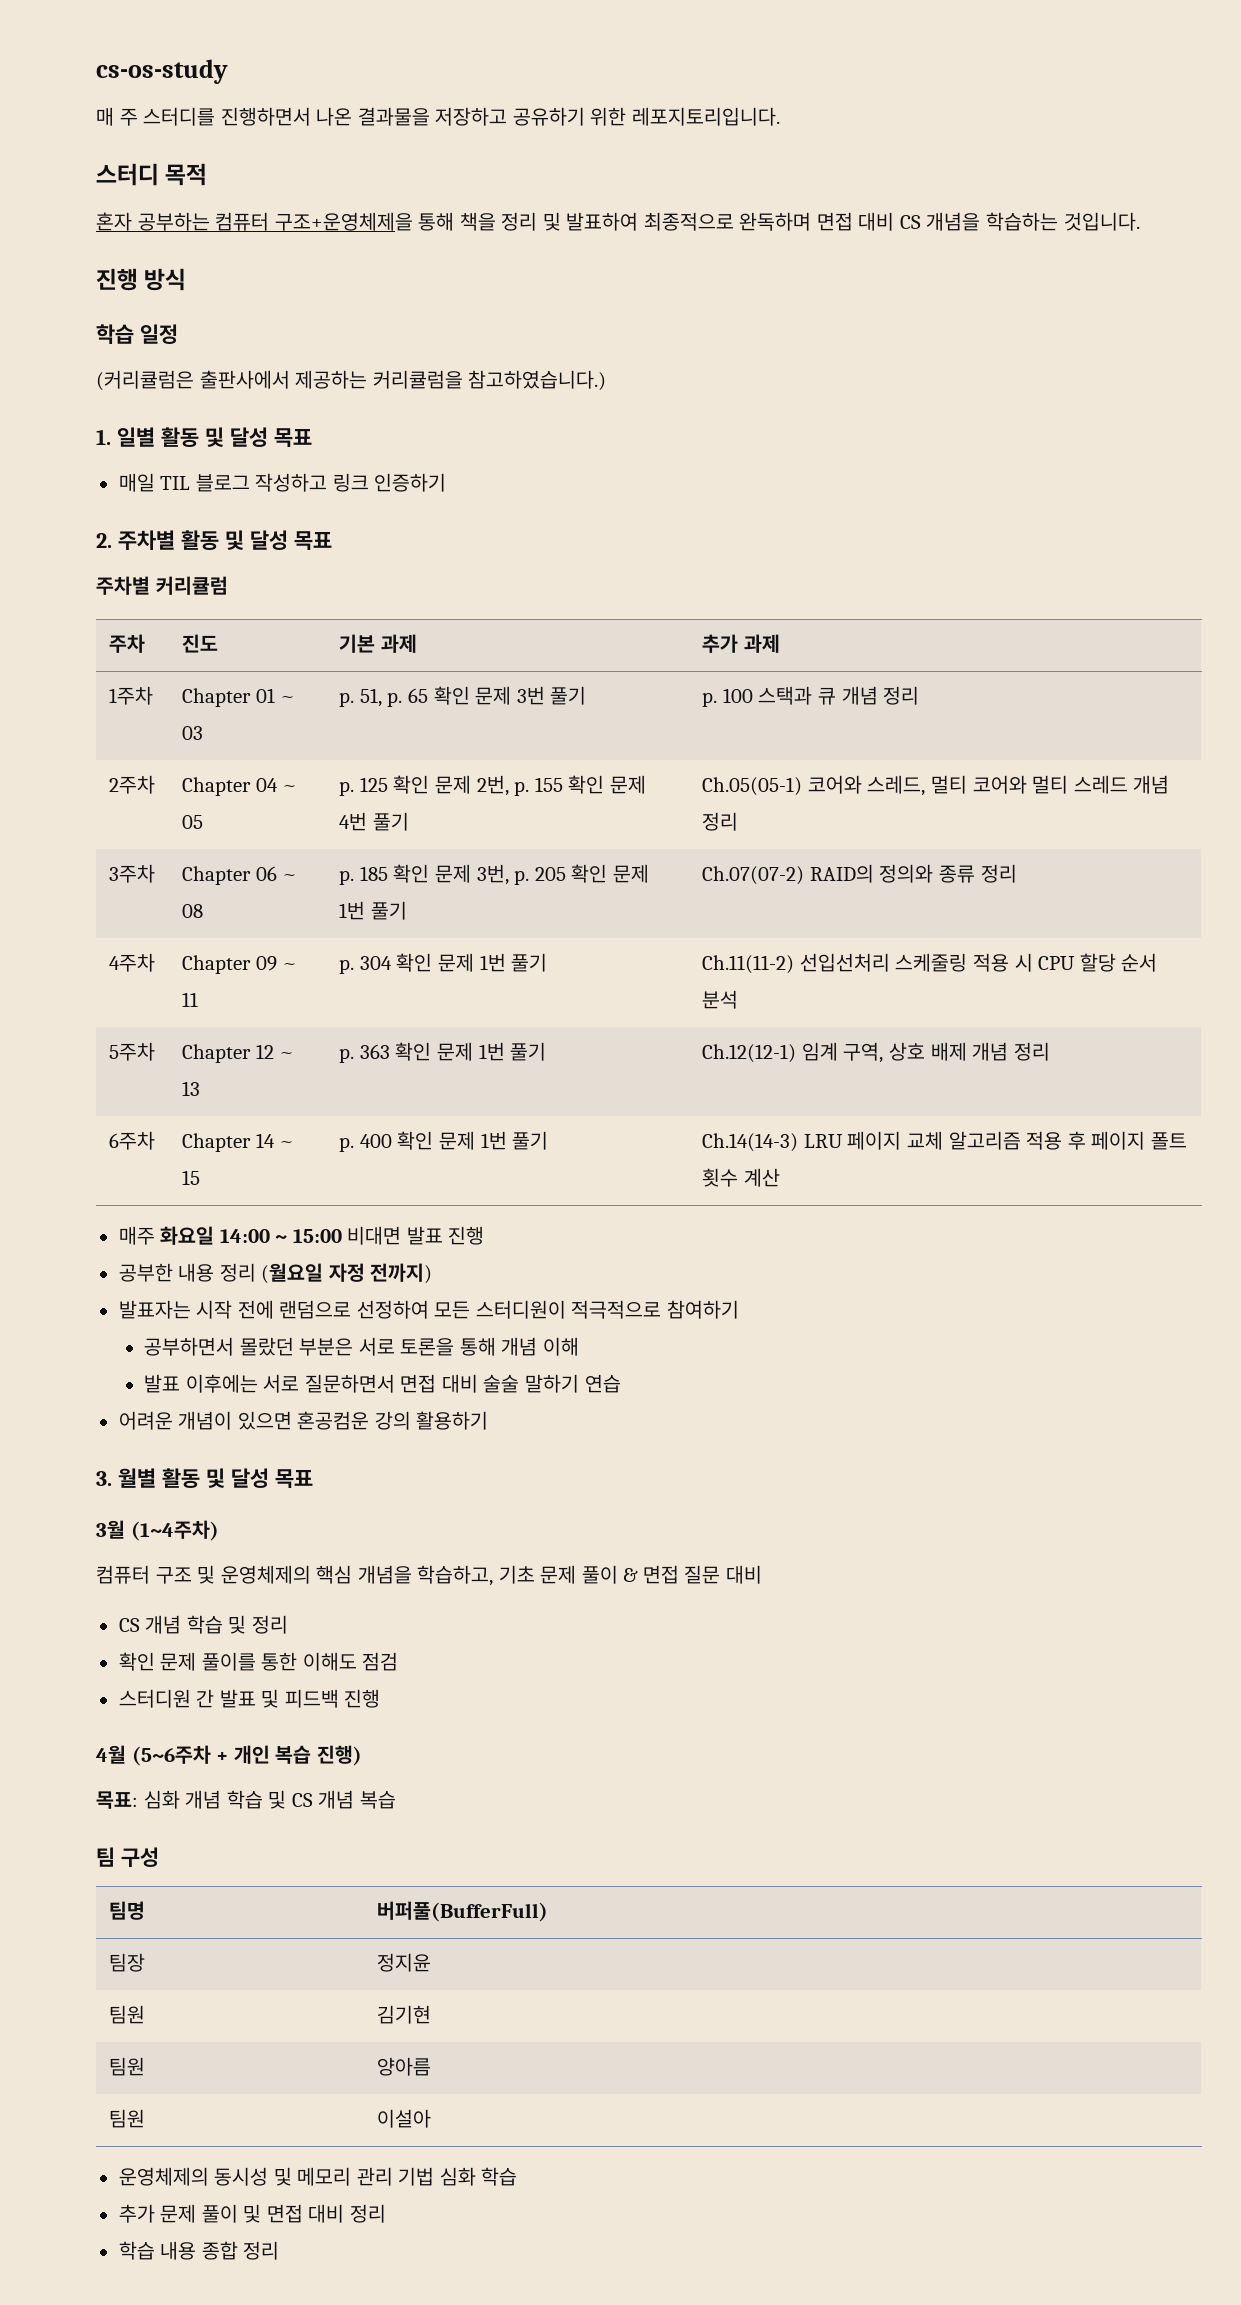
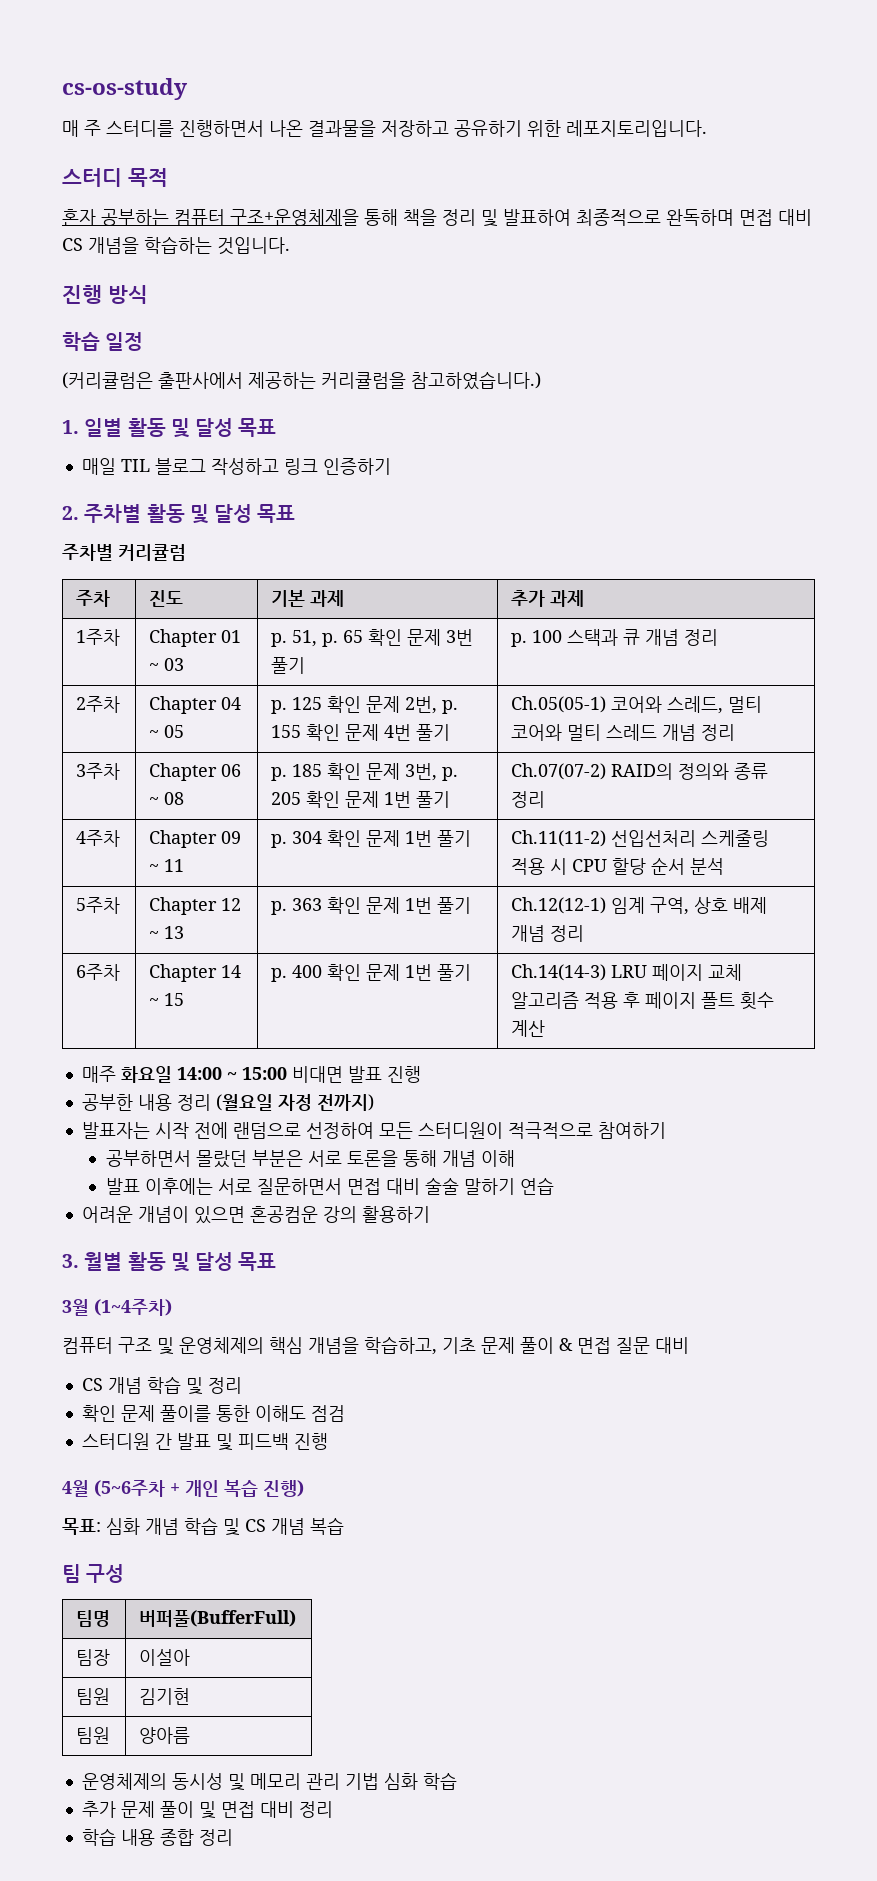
- 팀장 | 정지윤
+ 팀장 | 이설아
- 팀원 | 이설아

